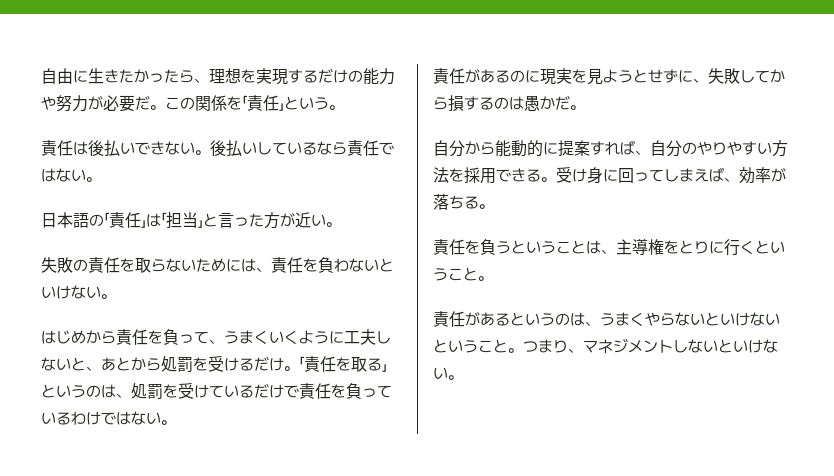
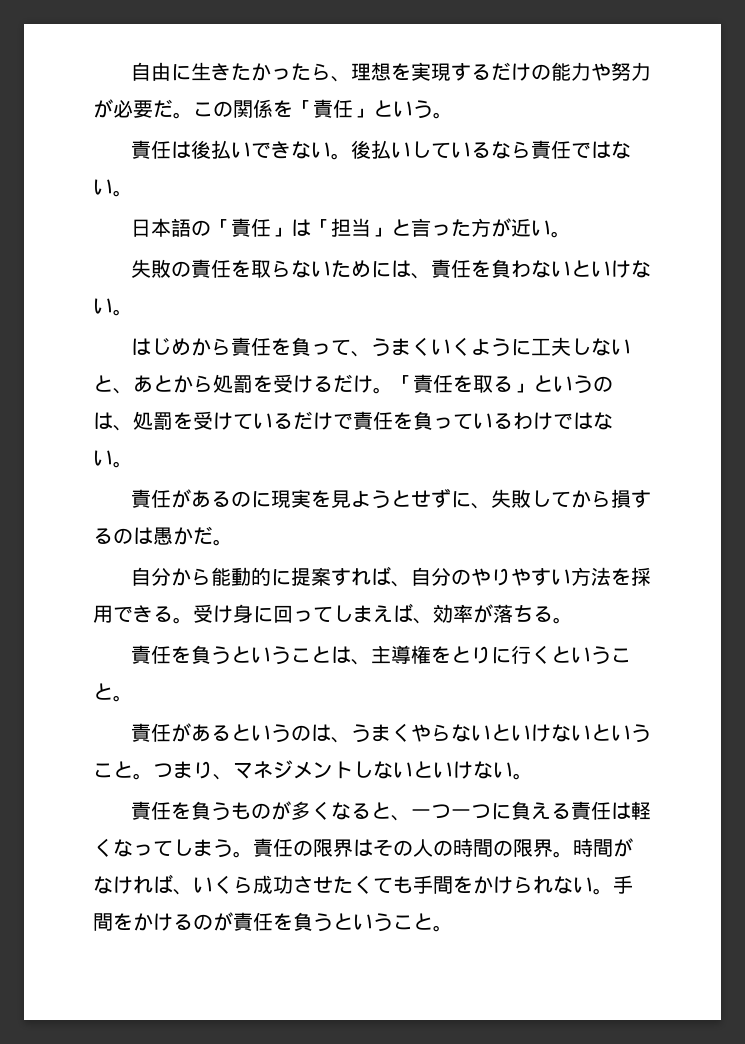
+ 責任を負うものが多くなると、一つ一つに負える責任は軽くなってしまう。責任の限界はその人の時間の限界。時間がなければ、いくら成功させたくても手間をかけられない。手間をかけるのが責任を負うということ。

